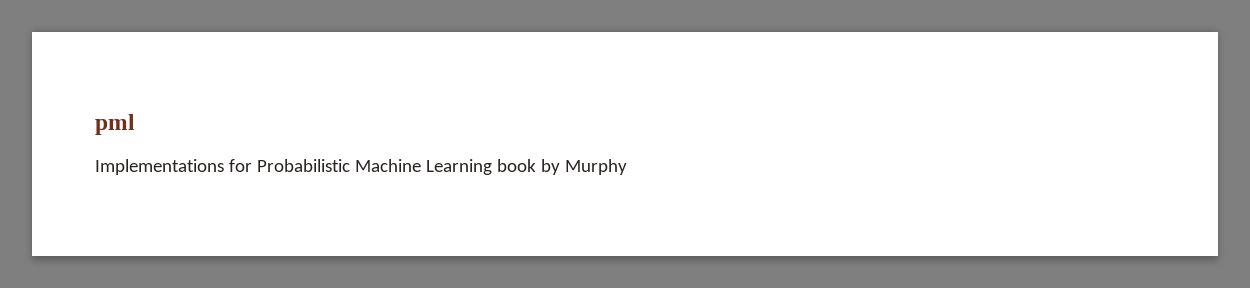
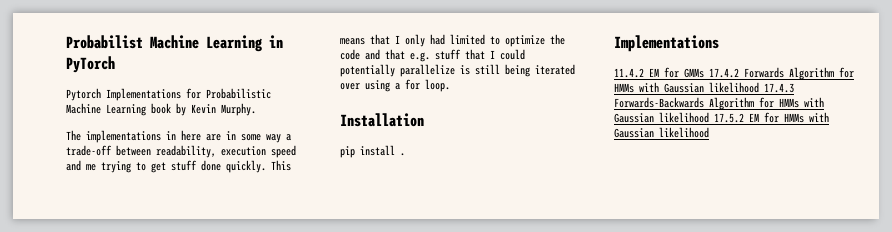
- pml
- Implementations for Probabilistic Machine Learning book by Murphy
+ Probabilist Machine Learning in PyTorch
+ Pytorch Implementations for Probabilistic Machine Learning book by Kevin Murphy.
+ The implementations in here are in some way a trade-off between readability, execution speed and me trying to get stuff done quickly. This means that I only had limited to optimize the code and that e.g. stuff that I could potentially parallelize is still being iterated over using a for loop.
+ Installation
+ pip install .
+ Implementations
+ 11.4.2 EM for GMMs 17.4.2 Forwards Algorithm for HMMs with Gaussian likelihood 17.4.3 Forwards-Backwards Algorithm for HMMs with Gaussian likelihood 17.5.2 EM for HMMs with Gaussian likelihood

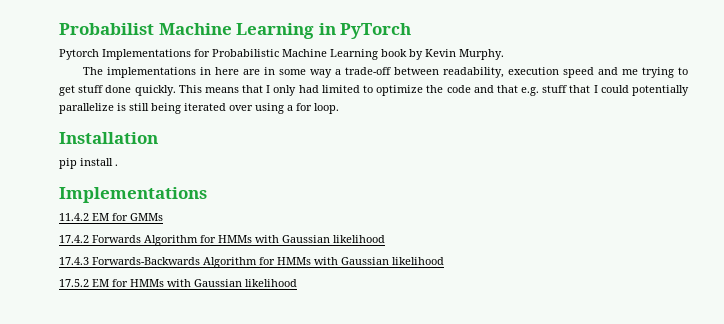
- 11.4.2 EM for GMMs 17.4.2 Forwards Algorithm for HMMs with Gaussian likelihood 17.4.3 Forwards-Backwards Algorithm for HMMs with Gaussian likelihood 17.5.2 EM for HMMs with Gaussian likelihood
+ 11.4.2 EM for GMMs
+ 17.4.2 Forwards Algorithm for HMMs with Gaussian likelihood
+ 17.4.3 Forwards-Backwards Algorithm for HMMs with Gaussian likelihood
+ 17.5.2 EM for HMMs with Gaussian likelihood

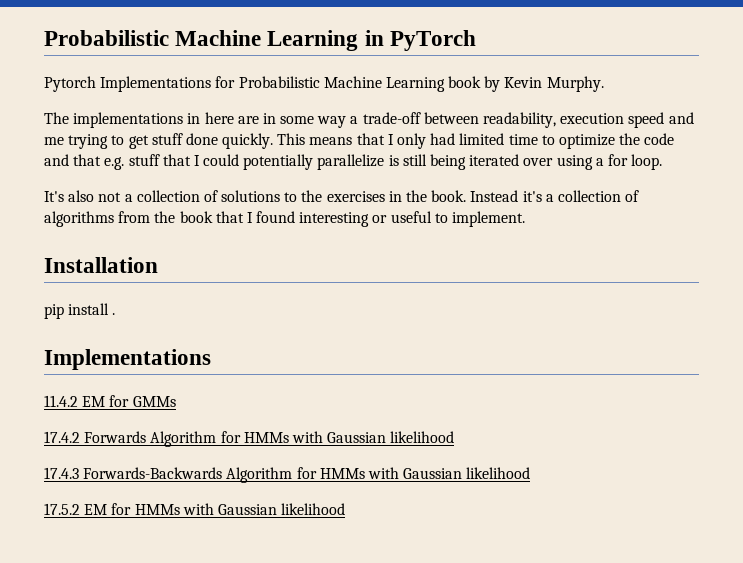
- Probabilist Machine Learning in PyTorch
+ Probabilistic Machine Learning in PyTorch
- This means that I only had limited to optimize the code and that e.g. stuff that I could potentially parallelize is still being iterated over using a for loop.
+ This means that I only had limited time to optimize the code and that e.g. stuff that I could potentially parallelize is still being iterated over using a for loop.
+ It's also not a collection of solutions to the exercises in the book. Instead it's a collection of algorithms from the book that I found interesting or useful to implement.

